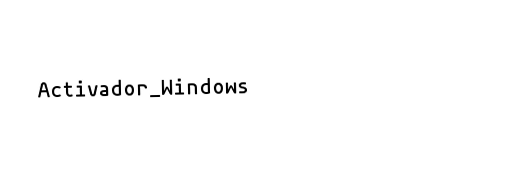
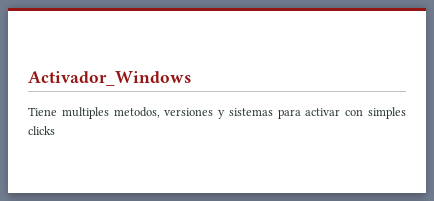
+ Tiene multiples metodos, versiones y sistemas para activar con simples clicks

